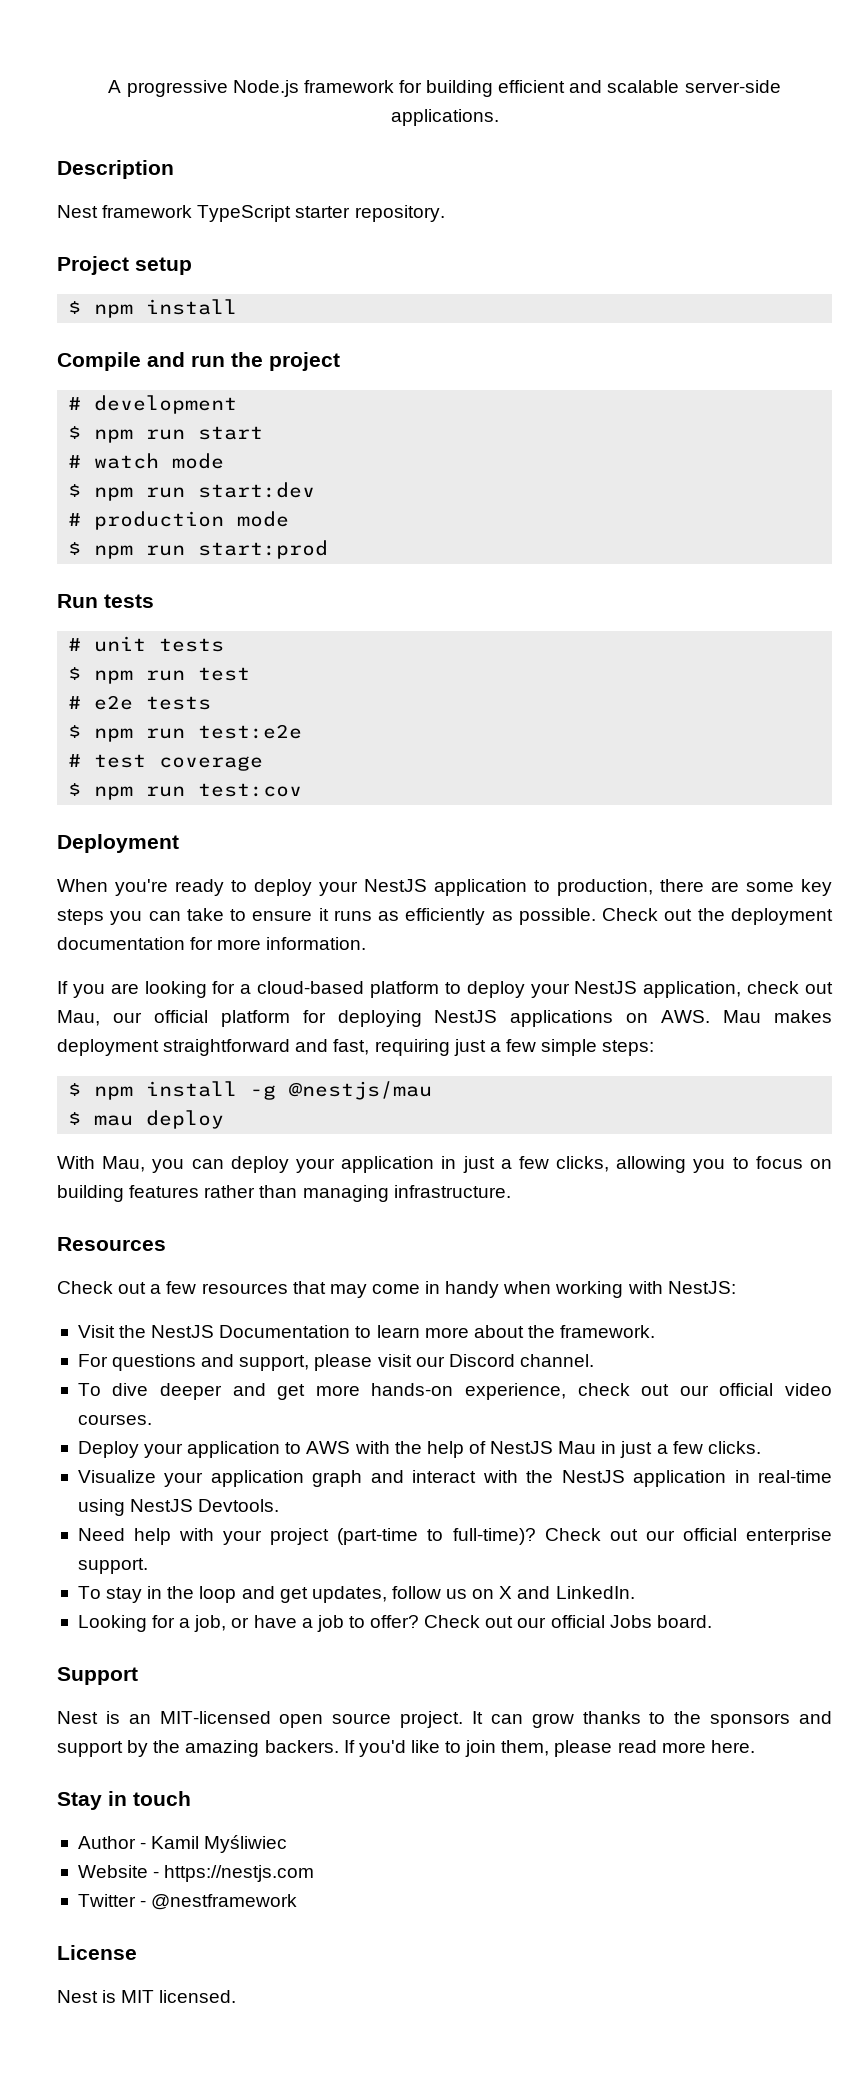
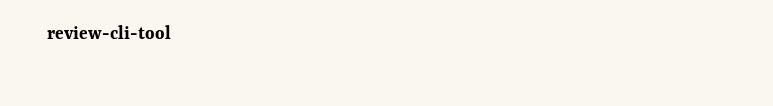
- A progressive Node.js framework for building efficient and scalable server-side applications.
- Description
- Nest framework TypeScript starter repository.
- Project setup
- $ npm install
- Compile and run the project
- # development
- $ npm run start
- # watch mode
- $ npm run start:dev
- # production mode
- $ npm run start:prod
- Run tests
- # unit tests
- $ npm run test
- # e2e tests
- $ npm run test:e2e
- # test coverage
- $ npm run test:cov
- Deployment
- When you're ready to deploy your NestJS application to production, there are some key steps you can take to ensure it runs as efficiently as possible. Check out the deployment documentation for more information.
- If you are looking for a cloud-based platform to deploy your NestJS application, check out Mau, our official platform for deploying NestJS applications on AWS. Mau makes deployment straightforward and fast, requiring just a few simple steps:
- $ npm install -g @nestjs/mau
- $ mau deploy
- With Mau, you can deploy your application in just a few clicks, allowing you to focus on building features rather than managing infrastructure.
- Resources
- Check out a few resources that may come in handy when working with NestJS:
- Visit the NestJS Documentation to learn more about the framework.
- For questions and support, please visit our Discord channel.
- To dive deeper and get more hands-on experience, check out our official video courses.
- Deploy your application to AWS with the help of NestJS Mau in just a few clicks.
- Visualize your application graph and interact with the NestJS application in real-time using NestJS Devtools.
- Need help with your project (part-time to full-time)? Check out our official enterprise support.
- To stay in the loop and get updates, follow us on X and LinkedIn.
- Looking for a job, or have a job to offer? Check out our official Jobs board.
- Support
- Nest is an MIT-licensed open source project. It can grow thanks to the sponsors and support by the amazing backers. If you'd like to join them, please read more here.
- Stay in touch
- Author - Kamil Myśliwiec
- Website - https://nestjs.com
- Twitter - @nestframework
- License
- Nest is MIT licensed.
+ review-cli-tool

